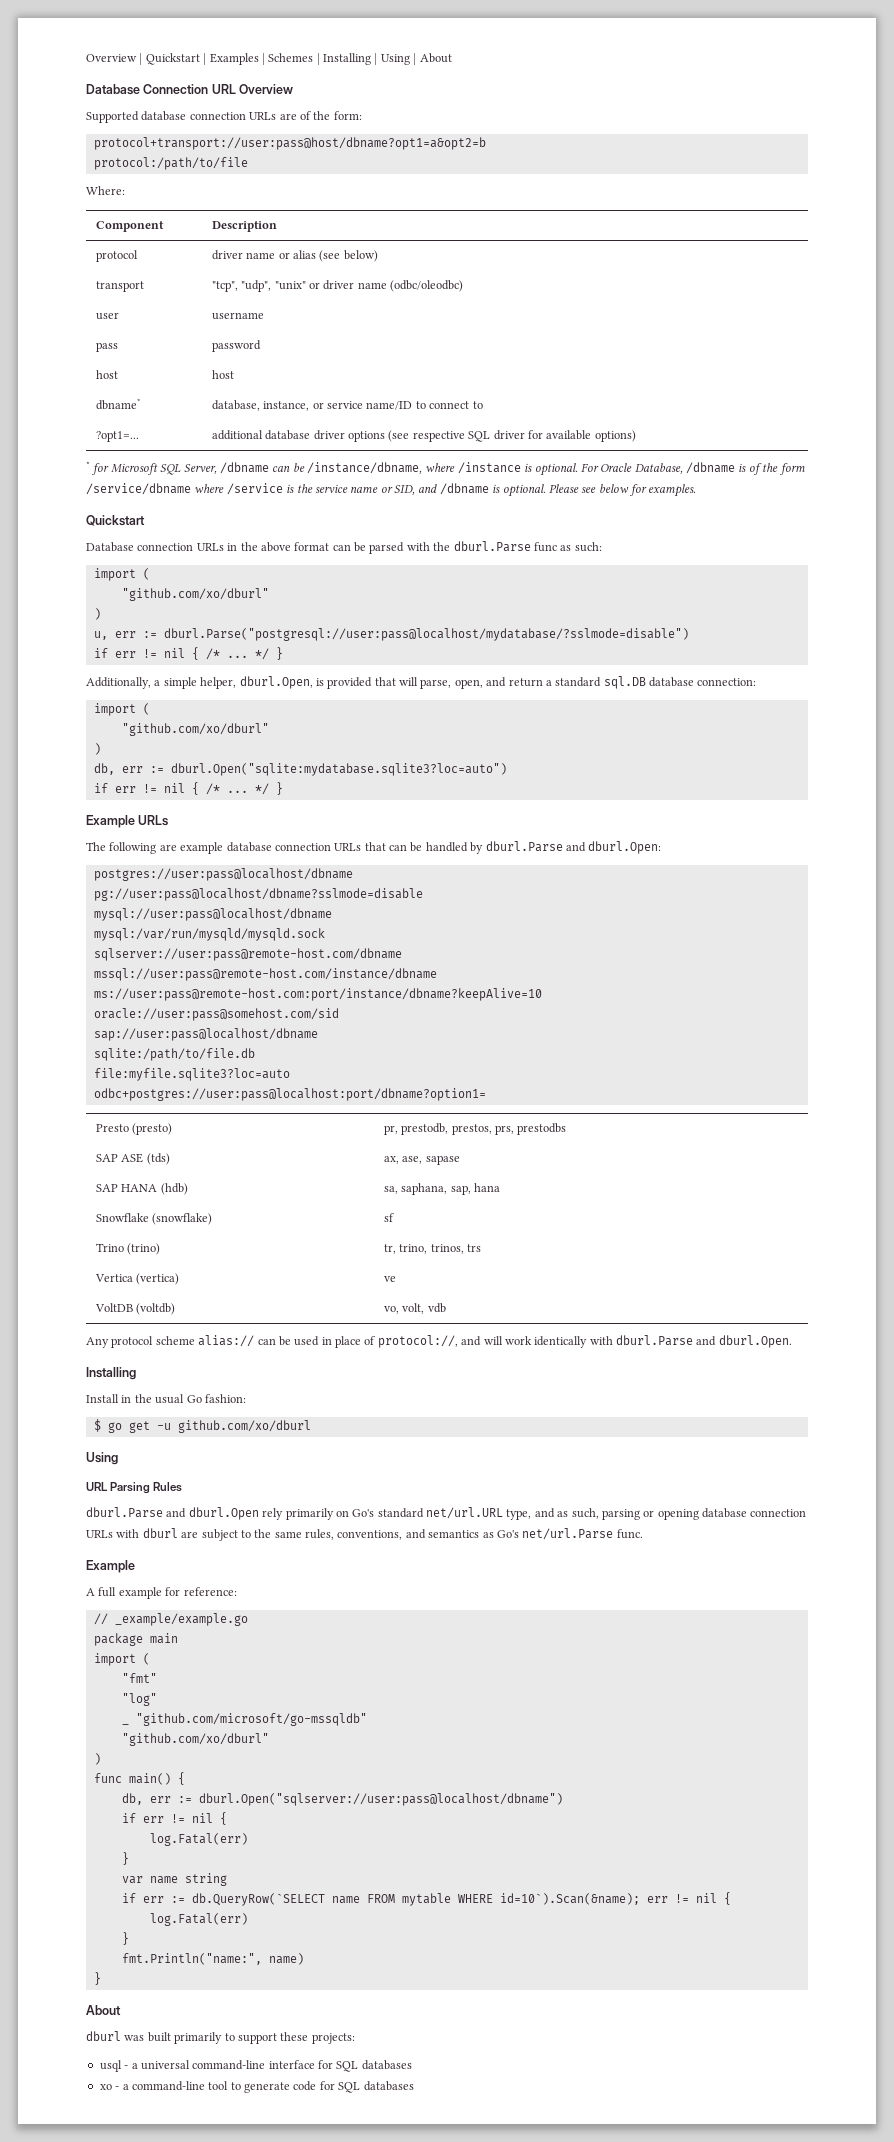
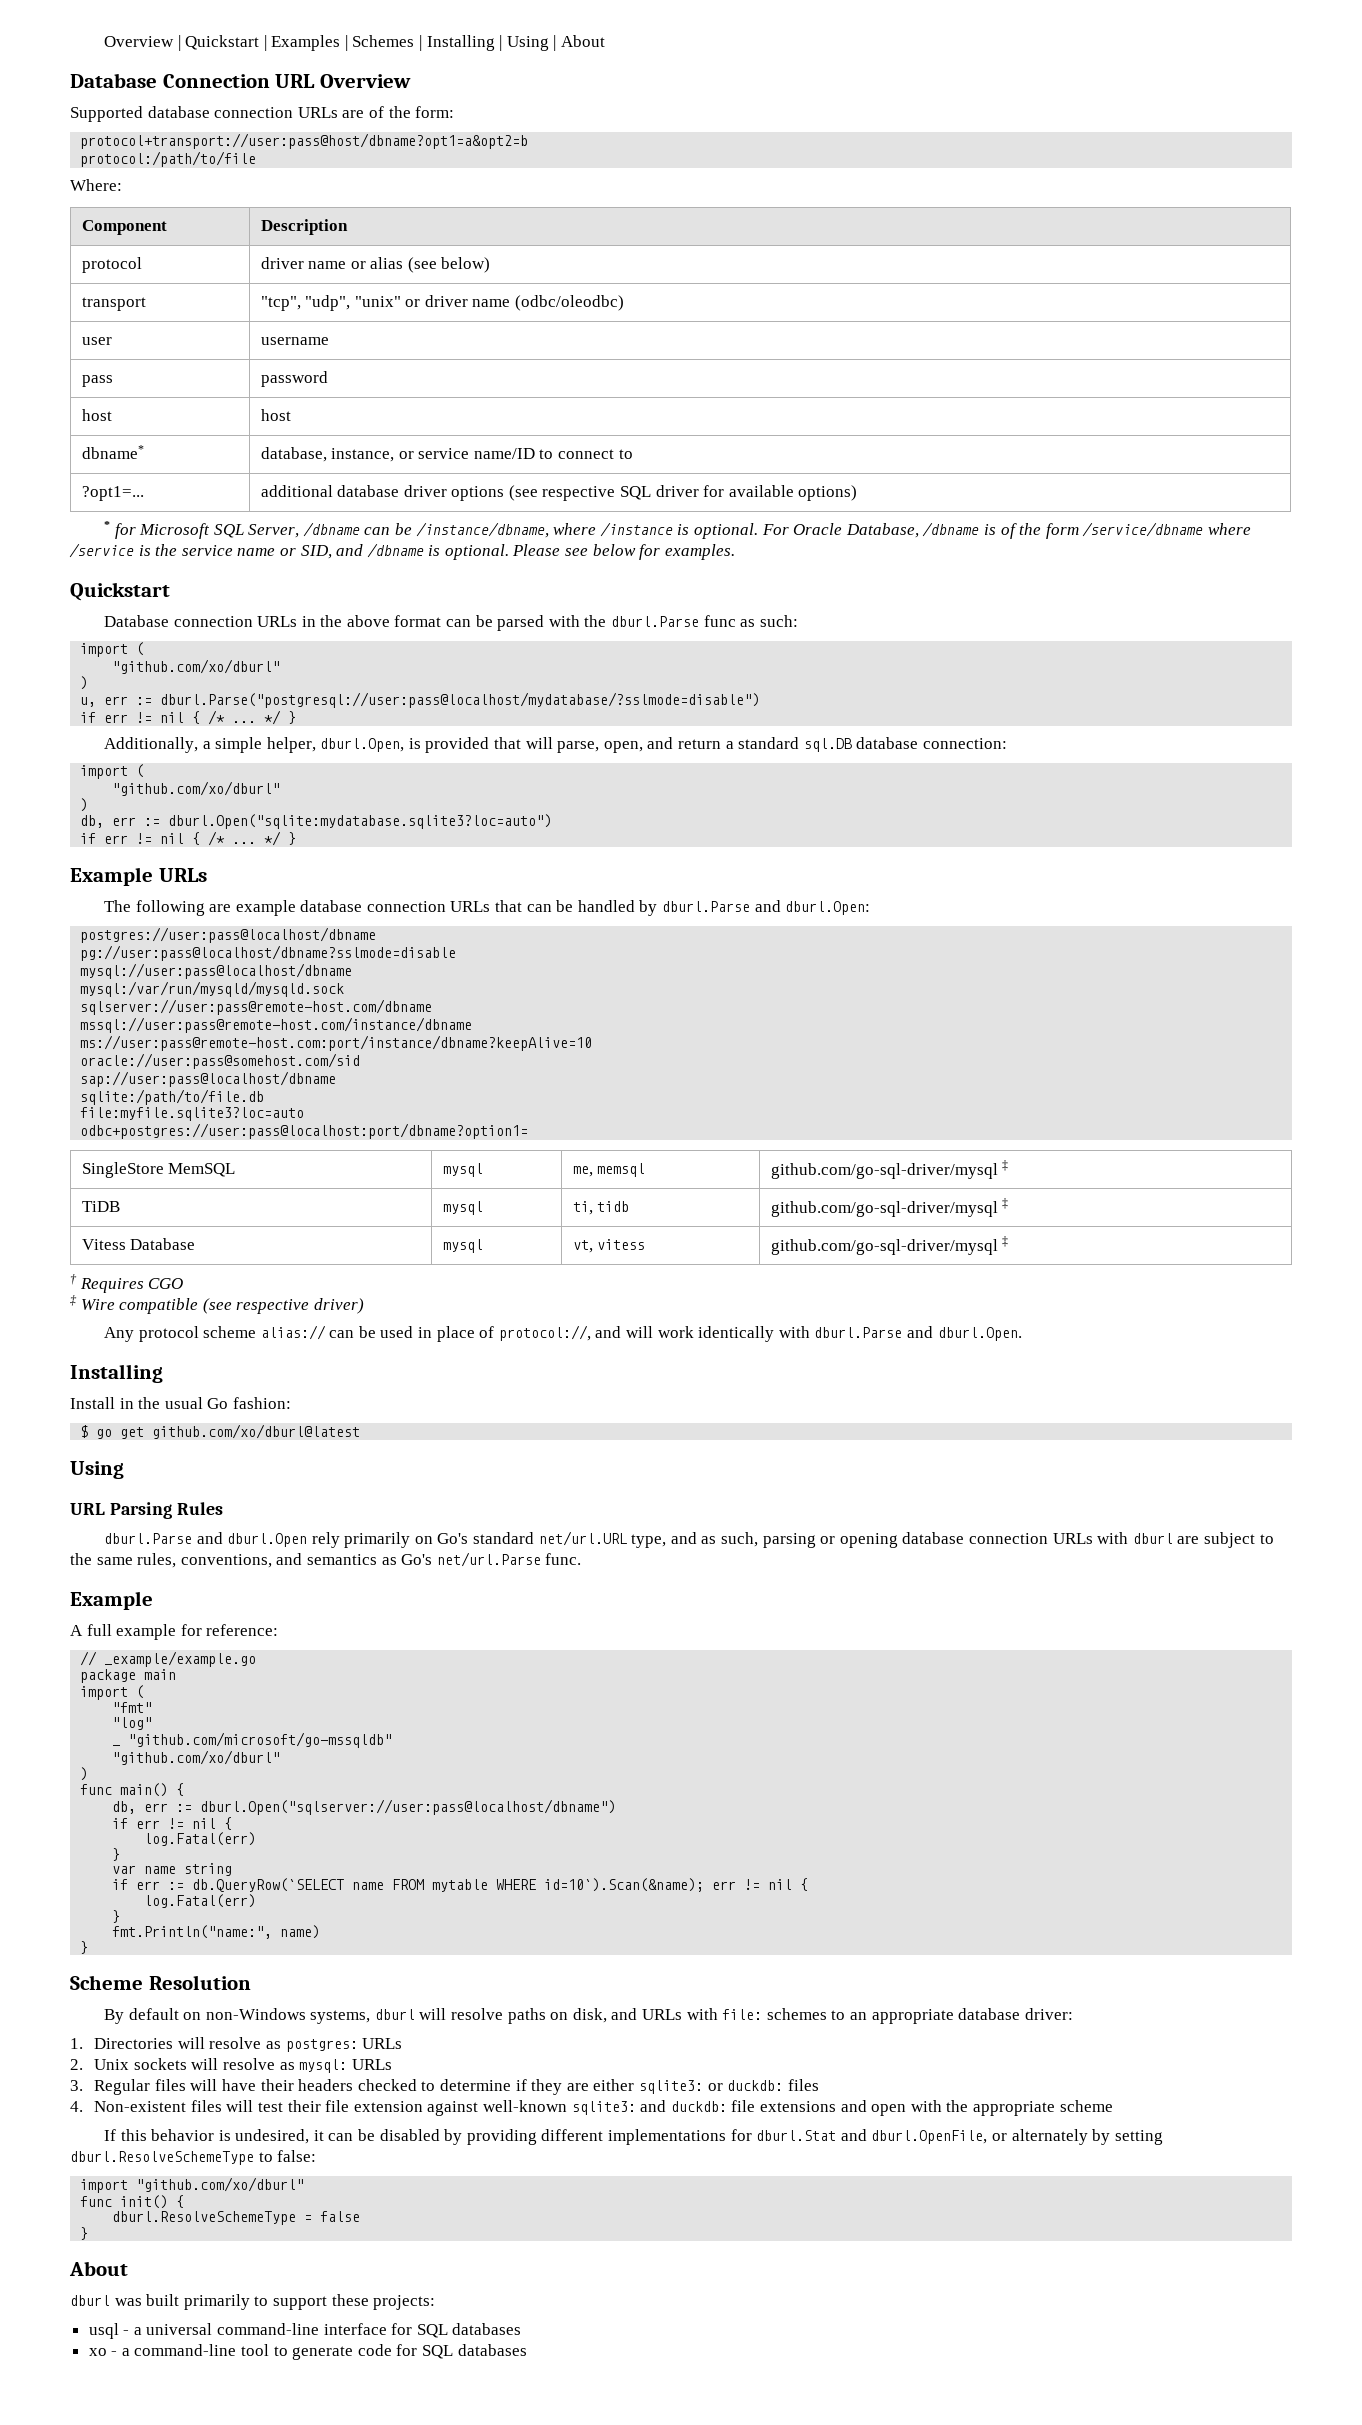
- Presto (presto) | pr, prestodb, prestos, prs, prestodbs
- SAP ASE (tds) | ax, ase, sapase
- SAP HANA (hdb) | sa, saphana, sap, hana
- Snowflake (snowflake) | sf
- Trino (trino) | tr, trino, trinos, trs
- Vertica (vertica) | ve
- VoltDB (voltdb) | vo, volt, vdb
+ SingleStore MemSQL | mysql | me, memsql | github.com/go-sql-driver/mysql ‡
+ TiDB | mysql | ti, tidb | github.com/go-sql-driver/mysql ‡
+ Vitess Database | mysql | vt, vitess | github.com/go-sql-driver/mysql ‡
+ † Requires CGO
+ ‡ Wire compatible (see respective driver)
- $ go get -u github.com/xo/dburl
+ $ go get github.com/xo/dburl@latest
+ Scheme Resolution
+ By default on non-Windows systems, dburl will resolve paths on disk, and URLs with file: schemes to an appropriate database driver:
+ 1. Directories will resolve as postgres: URLs
+ 2. Unix sockets will resolve as mysql: URLs
+ 3. Regular files will have their headers checked to determine if they are either sqlite3: or duckdb: files
+ 4. Non-existent files will test their file extension against well-known sqlite3: and duckdb: file extensions and open with the appropriate scheme
+ If this behavior is undesired, it can be disabled by providing different implementations for dburl.Stat and dburl.OpenFile, or alternately by setting dburl.ResolveSchemeType to false:
+ import "github.com/xo/dburl"
+ func init() {
+ dburl.ResolveSchemeType = false
+ }

